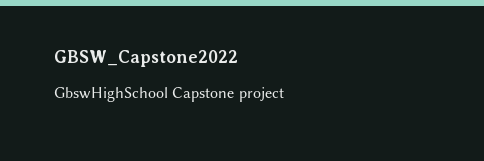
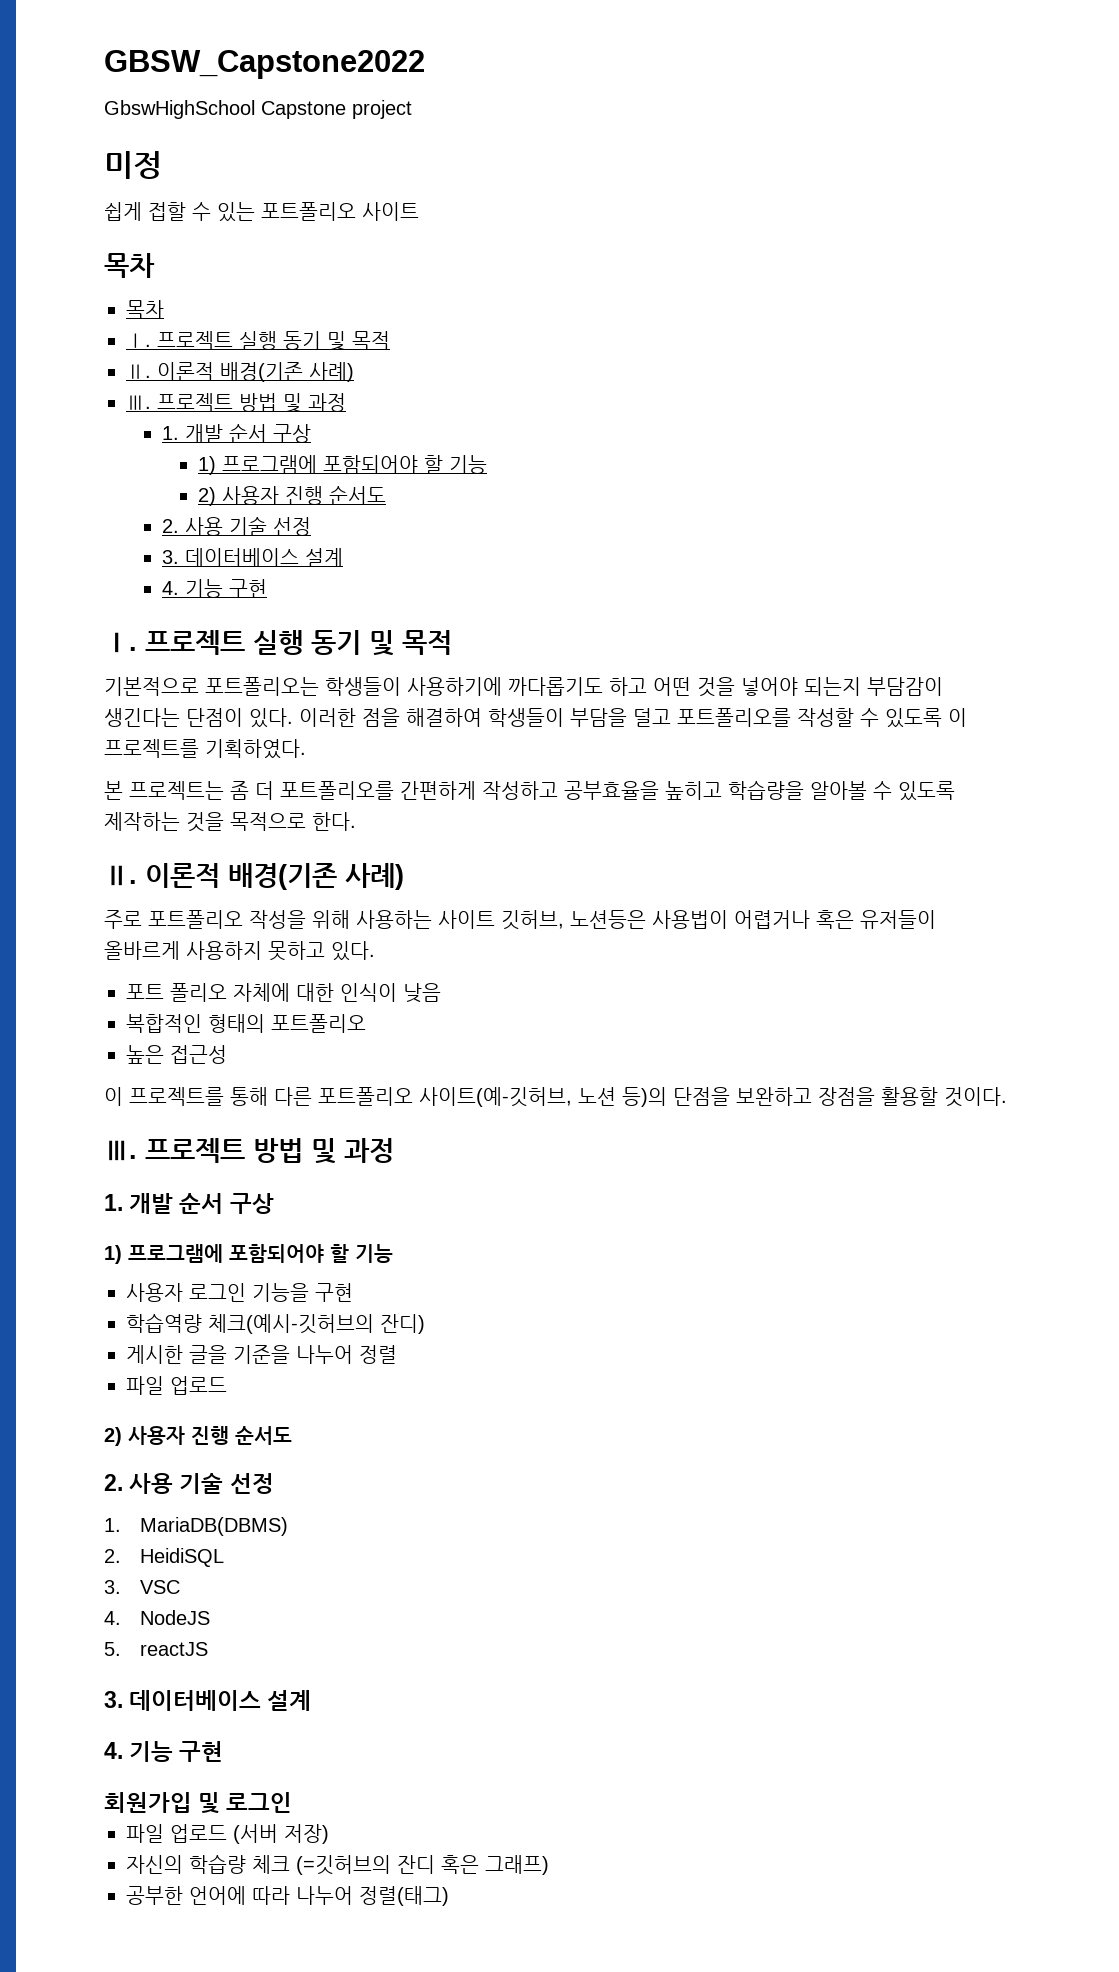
+ 미정
+ 쉽게 접할 수 있는 포트폴리오 사이트
+ 목차
+ 목차
+ Ⅰ. 프로젝트 실행 동기 및 목적
+ Ⅱ. 이론적 배경(기존 사례)
+ Ⅲ. 프로젝트 방법 및 과정
+ 1. 개발 순서 구상
+ 1) 프로그램에 포함되어야 할 기능
+ 2) 사용자 진행 순서도
+ 2. 사용 기술 선정
+ 3. 데이터베이스 설계
+ 4. 기능 구현
+ Ⅰ. 프로젝트 실행 동기 및 목적
+ 기본적으로 포트폴리오는 학생들이 사용하기에 까다롭기도 하고 어떤 것을 넣어야 되는지 부담감이 생긴다는 단점이 있다. 이러한 점을 해결하여 학생들이 부담을 덜고 포트폴리오를 작성할 수 있도록 이 프로젝트를 기획하였다.
+ 본 프로젝트는 좀 더 포트폴리오를 간편하게 작성하고 공부효율을 높히고 학습량을 알아볼 수 있도록 제작하는 것을 목적으로 한다.
+ Ⅱ. 이론적 배경(기존 사례)
+ 주로 포트폴리오 작성을 위해 사용하는 사이트 깃허브, 노션등은 사용법이 어렵거나 혹은 유저들이 올바르게 사용하지 못하고 있다.
+ 포트 폴리오 자체에 대한 인식이 낮음
+ 복합적인 형태의 포트폴리오
+ 높은 접근성
+ 이 프로젝트를 통해 다른 포트폴리오 사이트(예-깃허브, 노션 등)의 단점을 보완하고 장점을 활용할 것이다.
+ Ⅲ. 프로젝트 방법 및 과정
+ 1. 개발 순서 구상
+ 1) 프로그램에 포함되어야 할 기능
+ 사용자 로그인 기능을 구현
+ 학습역량 체크(예시-깃허브의 잔디)
+ 게시한 글을 기준을 나누어 정렬
+ 파일 업로드
+ 2) 사용자 진행 순서도
+ 2. 사용 기술 선정
+ 1. MariaDB(DBMS)
+ 2. HeidiSQL
+ 3. VSC
+ 4. NodeJS
+ 5. reactJS
+ 3. 데이터베이스 설계
+ 4. 기능 구현
+ 회원가입 및 로그인
+ 파일 업로드 (서버 저장)
+ 자신의 학습량 체크 (=깃허브의 잔디 혹은 그래프)
+ 공부한 언어에 따라 나누어 정렬(태그)

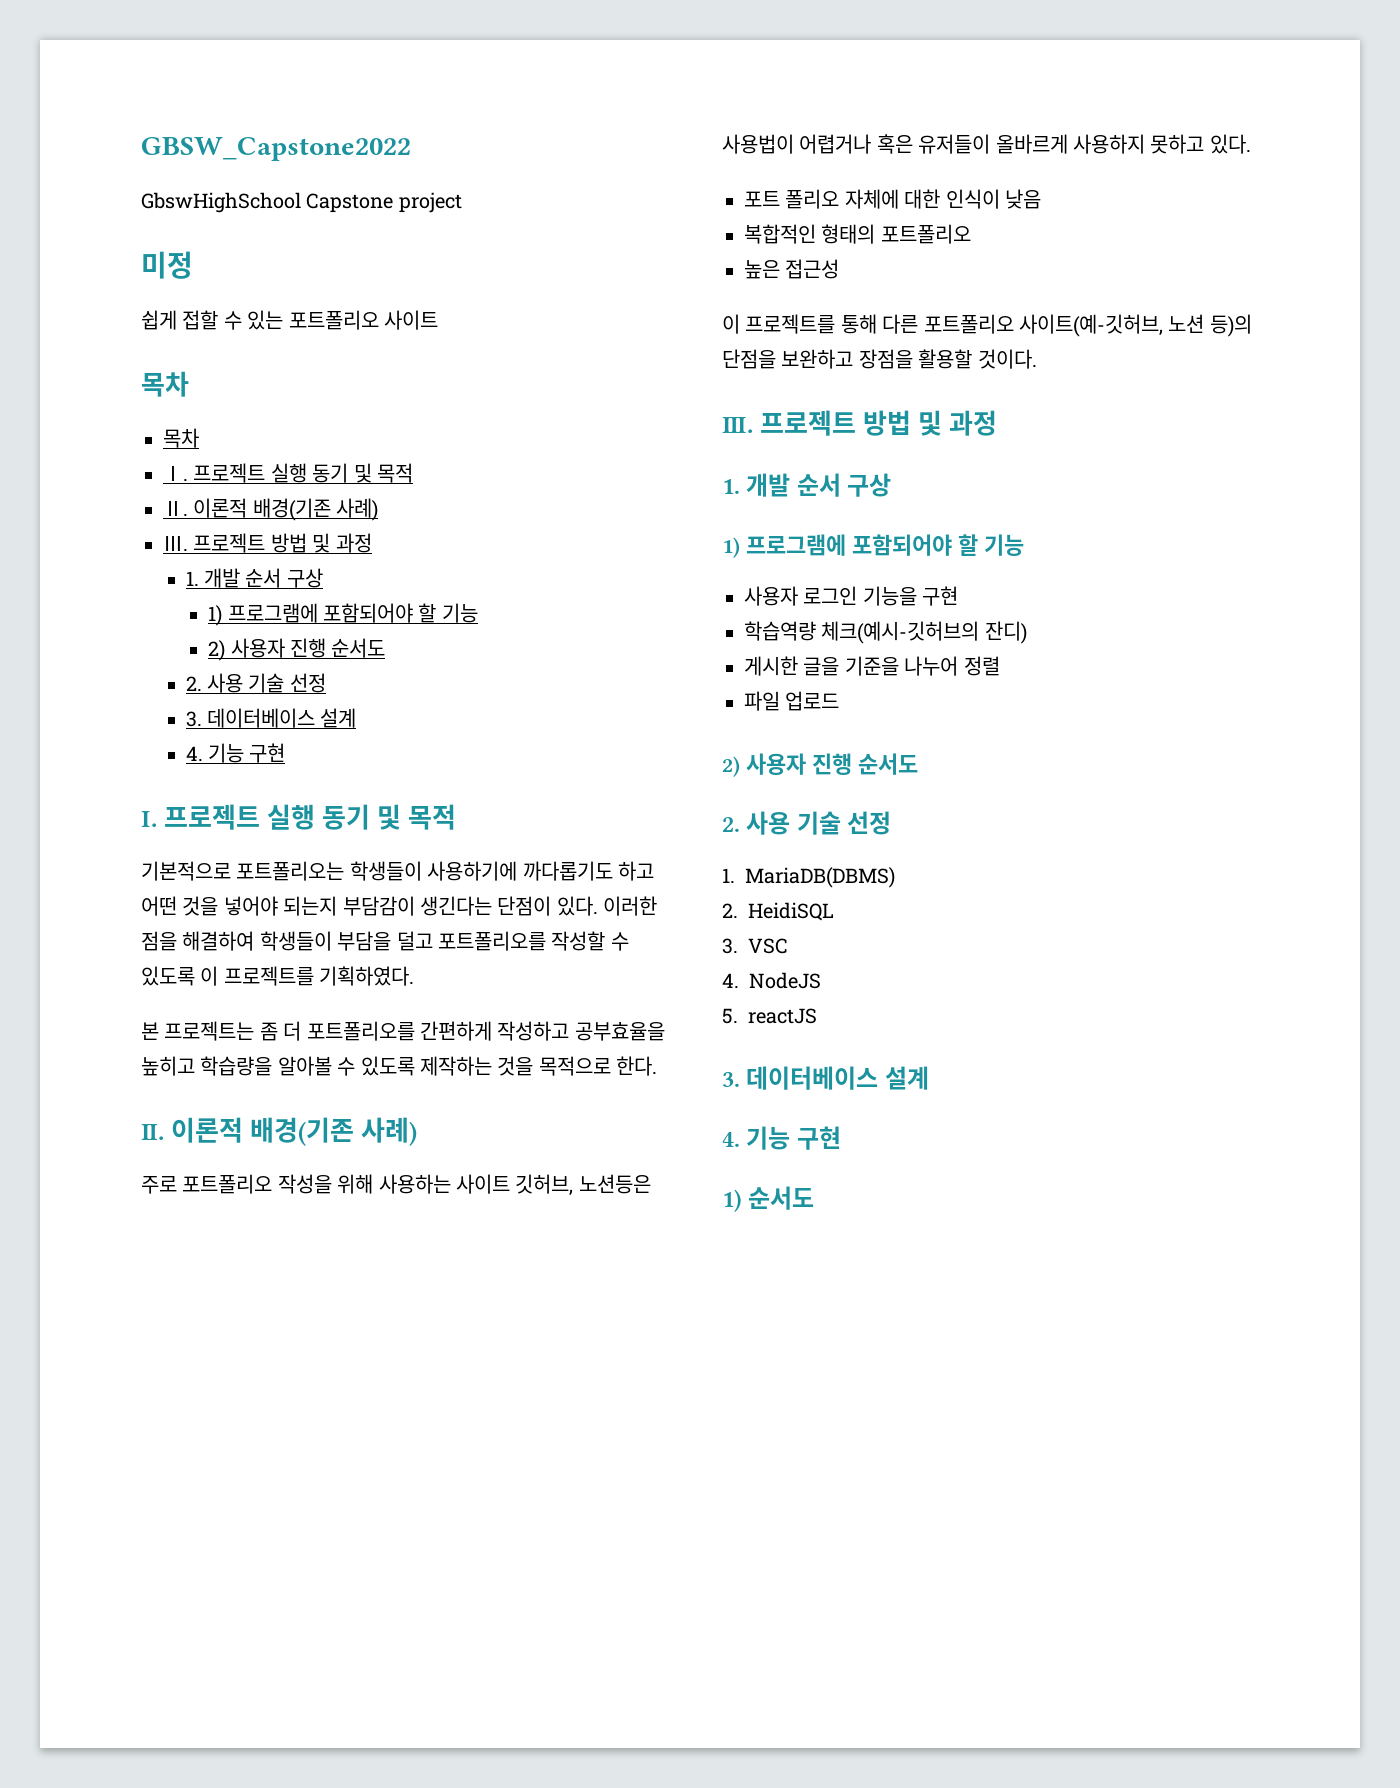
- 회원가입 및 로그인
- 파일 업로드 (서버 저장)
- 자신의 학습량 체크 (=깃허브의 잔디 혹은 그래프)
- 공부한 언어에 따라 나누어 정렬(태그)
+ 1) 순서도

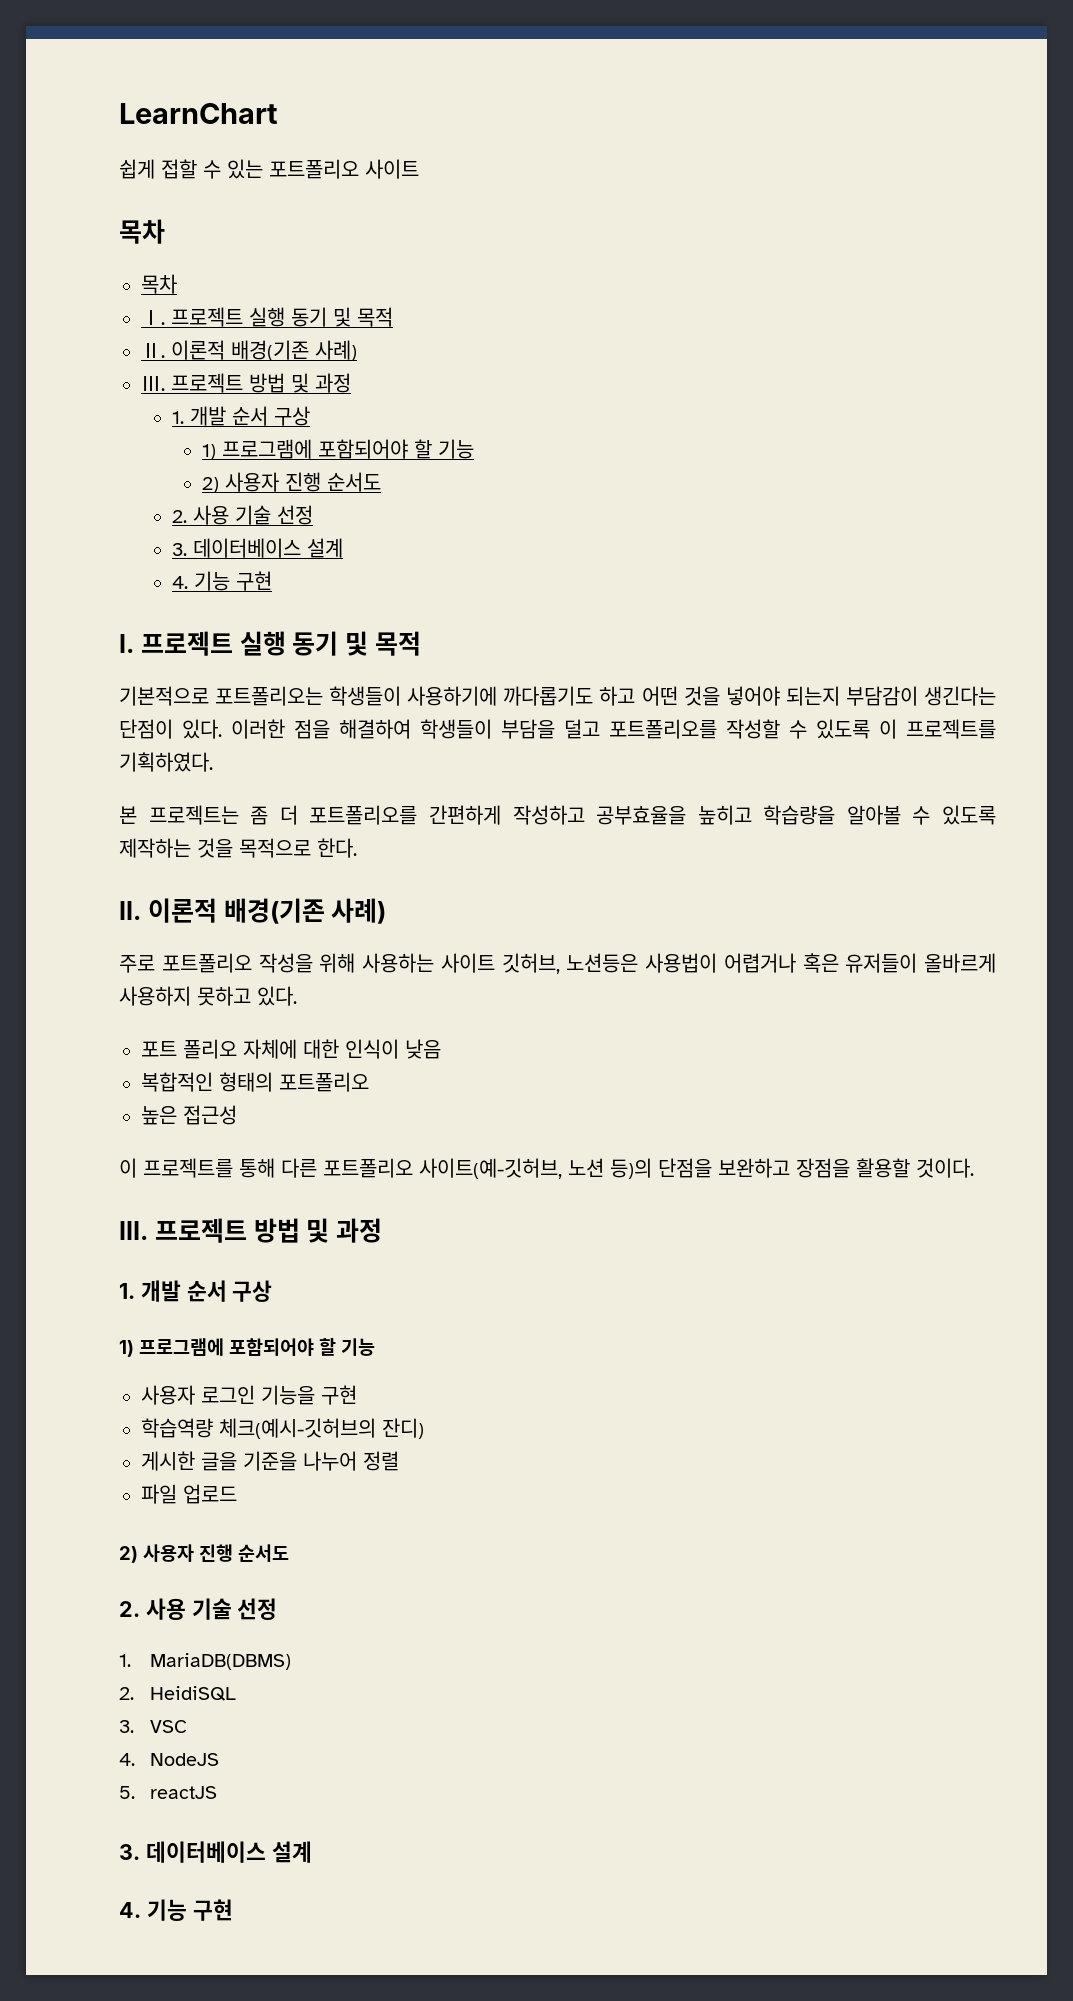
- GBSW_Capstone2022
- GbswHighSchool Capstone project
- 미정
+ LearnChart
- 1) 순서도

